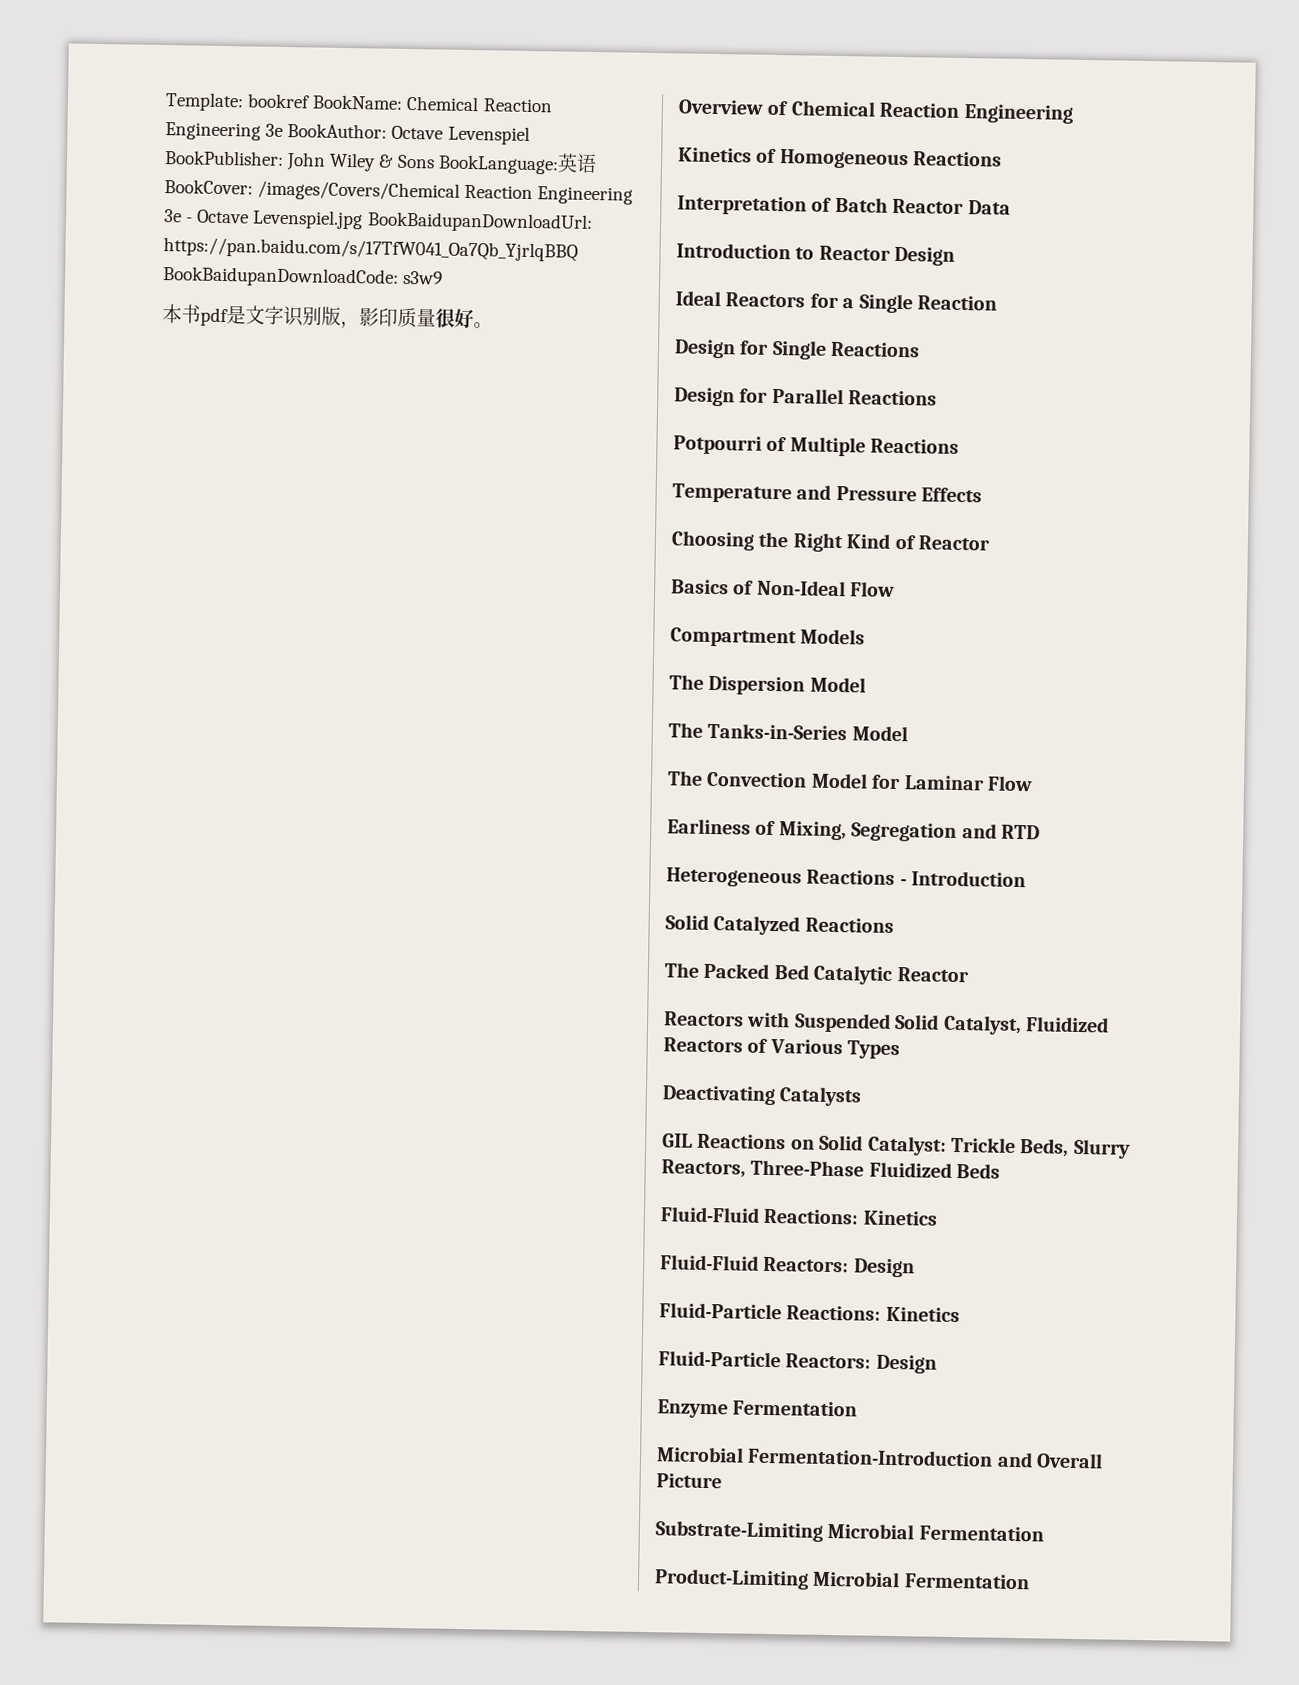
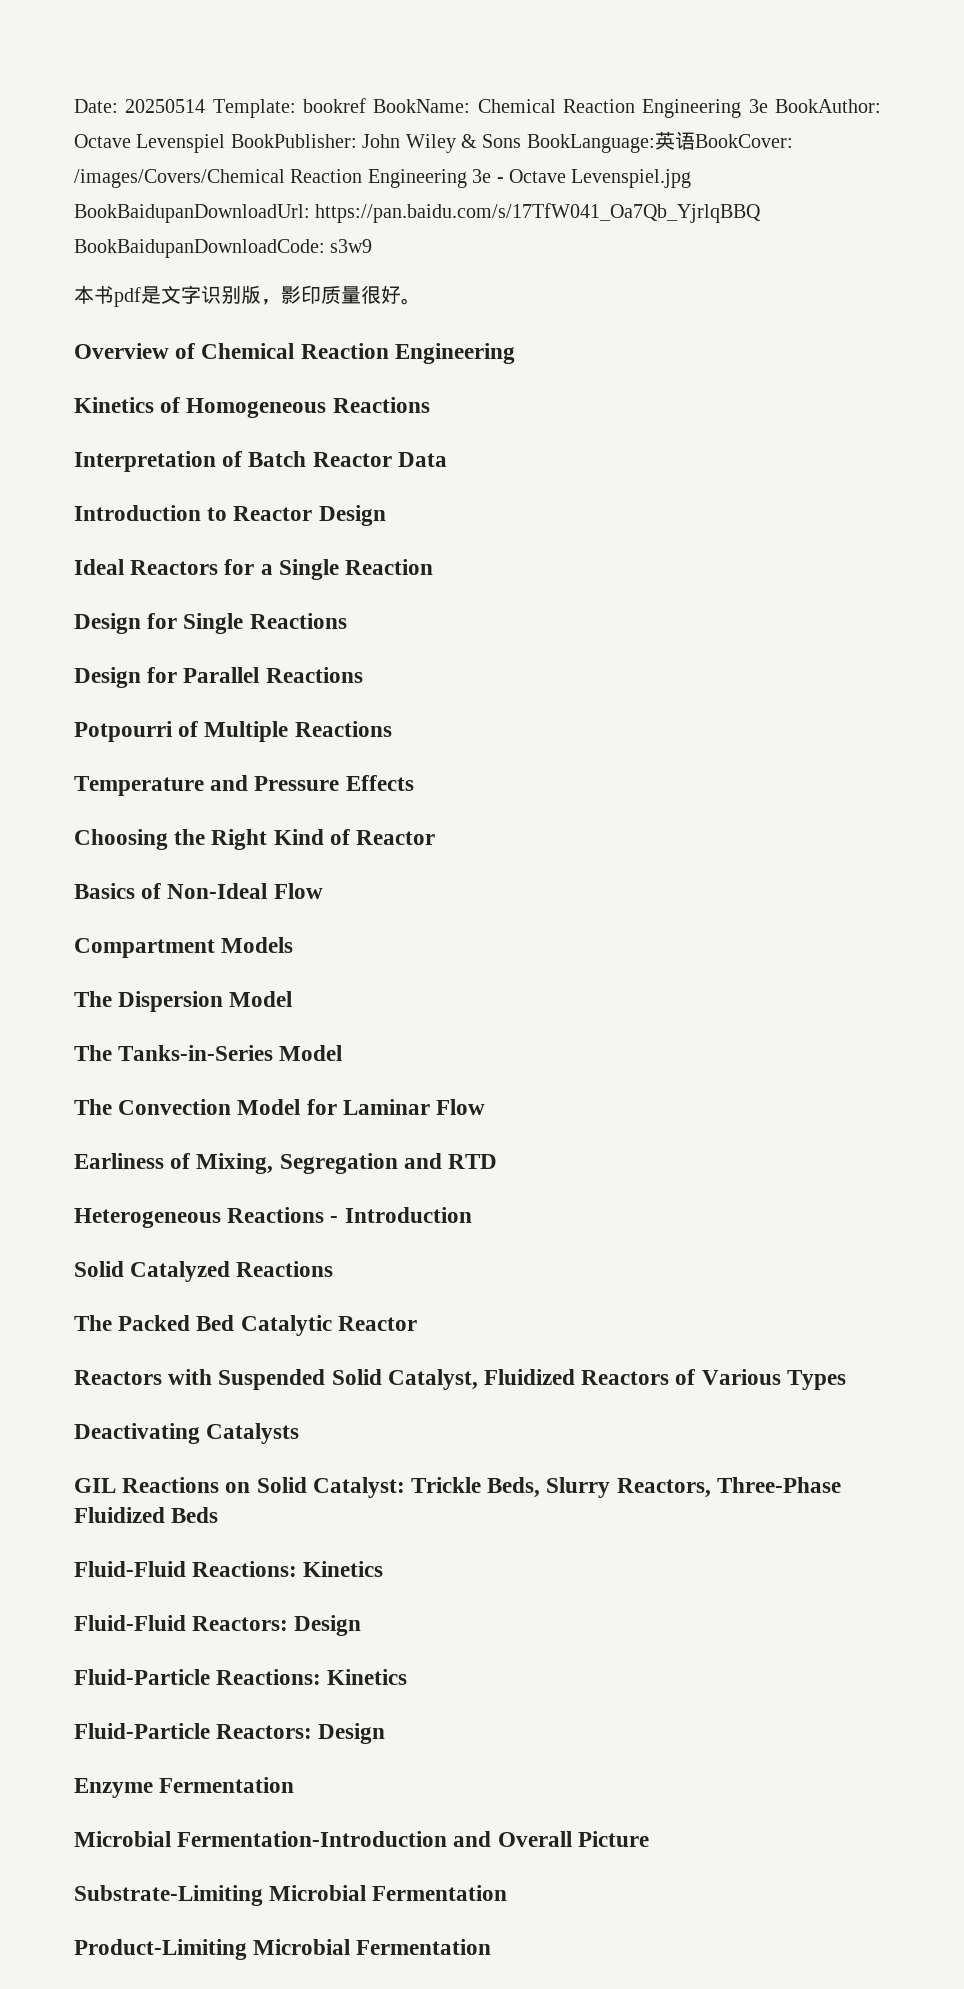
- Template: bookref BookName: Chemical Reaction Engineering 3e BookAuthor: Octave Levenspiel BookPublisher: John Wiley & Sons BookLanguage:英语BookCover: /images/Covers/Chemical Reaction Engineering 3e - Octave Levenspiel.jpg BookBaidupanDownloadUrl: https://pan.baidu.com/s/17TfW041_Oa7Qb_YjrlqBBQ BookBaidupanDownloadCode: s3w9
+ Date: 20250514 Template: bookref BookName: Chemical Reaction Engineering 3e BookAuthor: Octave Levenspiel BookPublisher: John Wiley & Sons BookLanguage:英语BookCover: /images/Covers/Chemical Reaction Engineering 3e - Octave Levenspiel.jpg BookBaidupanDownloadUrl: https://pan.baidu.com/s/17TfW041_Oa7Qb_YjrlqBBQ BookBaidupanDownloadCode: s3w9

